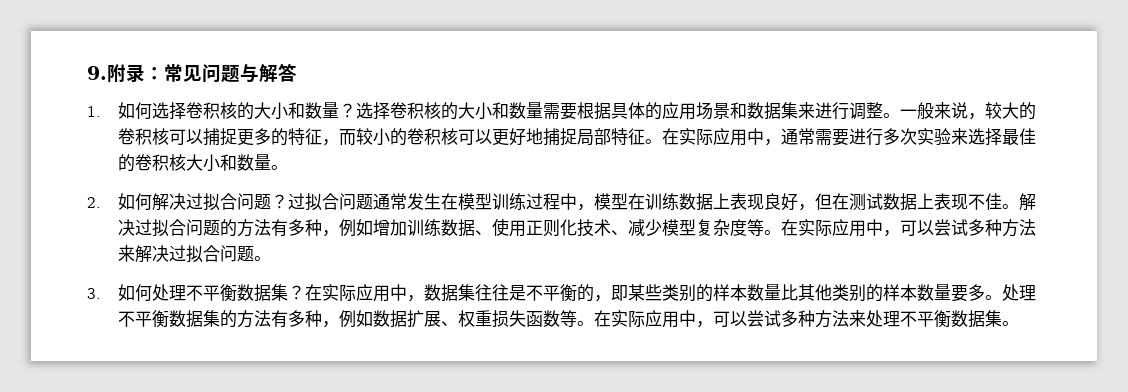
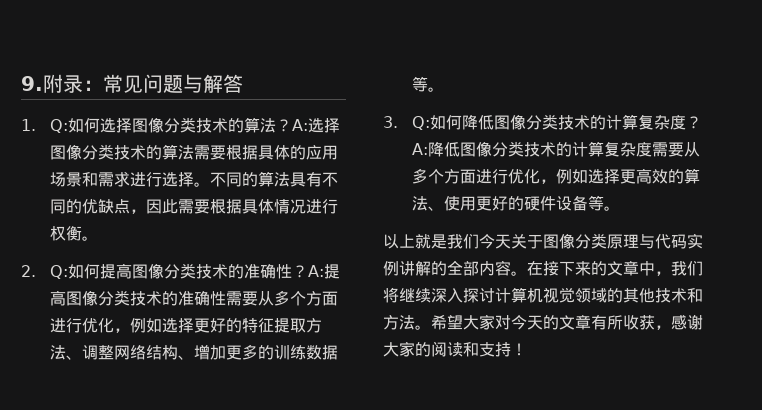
- 1.如何选择卷积核的大小和数量？选择卷积核的大小和数量需要根据具体的应用场景和数据集来进行调整。一般来说，较大的卷积核可以捕捉更多的特征，而较小的卷积核可以更好地捕捉局部特征。在实际应用中，通常需要进行多次实验来选择最佳的卷积核大小和数量。
- 2.如何解决过拟合问题？过拟合问题通常发生在模型训练过程中，模型在训练数据上表现良好，但在测试数据上表现不佳。解决过拟合问题的方法有多种，例如增加训练数据、使用正则化技术、减少模型复杂度等。在实际应用中，可以尝试多种方法来解决过拟合问题。
- 3.如何处理不平衡数据集？在实际应用中，数据集往往是不平衡的，即某些类别的样本数量比其他类别的样本数量要多。处理不平衡数据集的方法有多种，例如数据扩展、权重损失函数等。在实际应用中，可以尝试多种方法来处理不平衡数据集。
+ 1. Q:如何选择图像分类技术的算法？A:选择图像分类技术的算法需要根据具体的应用场景和需求进行选择。不同的算法具有不同的优缺点，因此需要根据具体情况进行权衡。
+ 2. Q:如何提高图像分类技术的准确性？A:提高图像分类技术的准确性需要从多个方面进行优化，例如选择更好的特征提取方法、调整网络结构、增加更多的训练数据等。
+ 3. Q:如何降低图像分类技术的计算复杂度？A:降低图像分类技术的计算复杂度需要从多个方面进行优化，例如选择更高效的算法、使用更好的硬件设备等。
+ 以上就是我们今天关于图像分类原理与代码实例讲解的全部内容。在接下来的文章中，我们将继续深入探讨计算机视觉领域的其他技术和方法。希望大家对今天的文章有所收获，感谢大家的阅读和支持！

